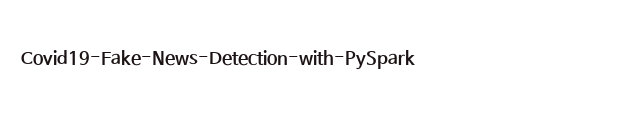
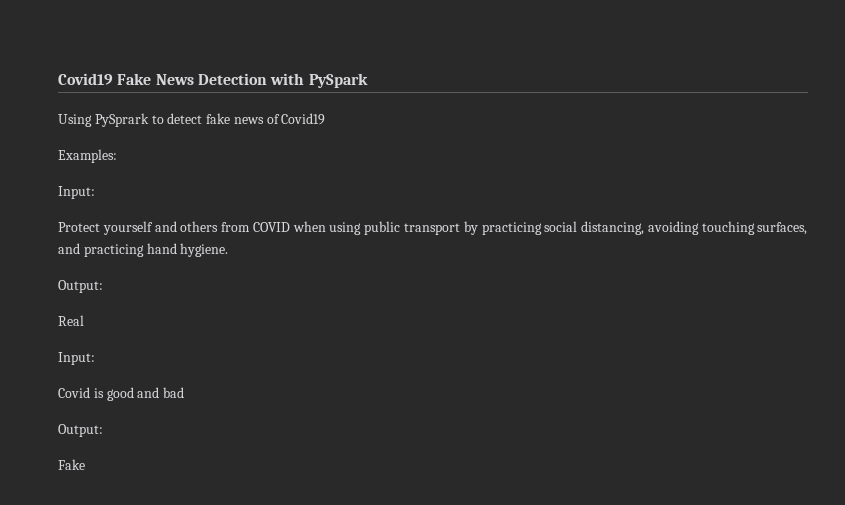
- Covid19-Fake-News-Detection-with-PySpark
+ Covid19 Fake News Detection with PySpark
+ Using PySprark to detect fake news of Covid19
+ Examples:
+ Input:
+ Protect yourself and others from COVID when using public transport by practicing social distancing, avoiding touching surfaces, and practicing hand hygiene.
+ Output:
+ Real
+ Input:
+ Covid is good and bad
+ Output:
+ Fake

